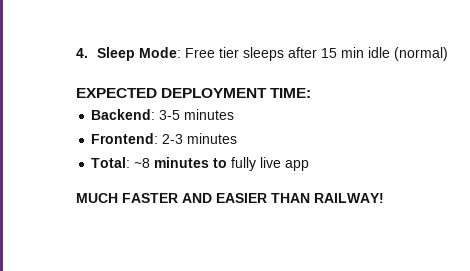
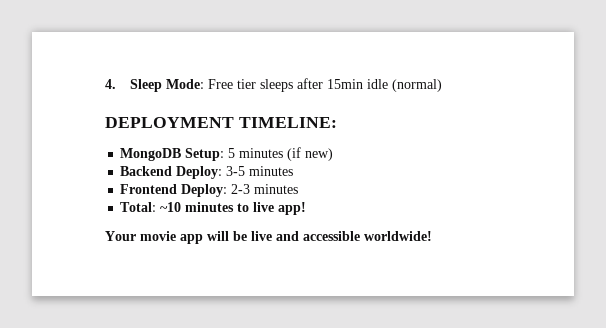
- 4. Sleep Mode: Free tier sleeps after 15 min idle (normal)
+ 4. Sleep Mode: Free tier sleeps after 15min idle (normal)
- EXPECTED DEPLOYMENT TIME:
- Backend: 3-5 minutes
+ DEPLOYMENT TIMELINE:
+ MongoDB Setup: 5 minutes (if new)
+ Backend Deploy: 3-5 minutes
- Frontend: 2-3 minutes
+ Frontend Deploy: 2-3 minutes
- Total: ~8 minutes to fully live app
- MUCH FASTER AND EASIER THAN RAILWAY!
+ Total: ~10 minutes to live app!
+ Your movie app will be live and accessible worldwide!

